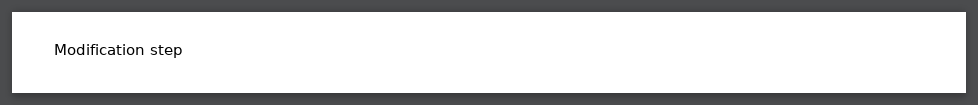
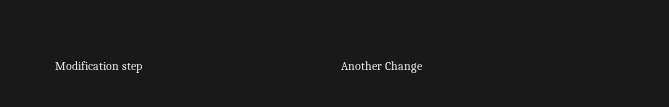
+ Another Change

